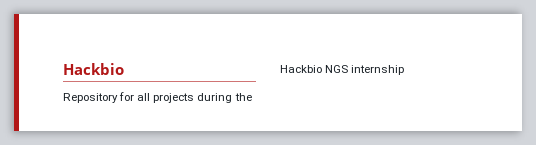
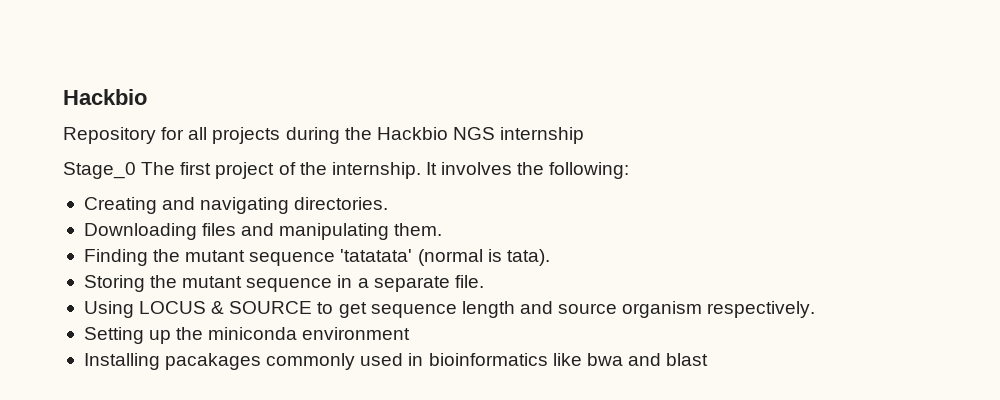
+ Stage_0 The first project of the internship. It involves the following:
+ Creating and navigating directories.
+ Downloading files and manipulating them.
+ Finding the mutant sequence 'tatatata' (normal is tata).
+ Storing the mutant sequence in a separate file.
+ Using LOCUS & SOURCE to get sequence length and source organism respectively.
+ Setting up the miniconda environment
+ Installing pacakages commonly used in bioinformatics like bwa and blast

